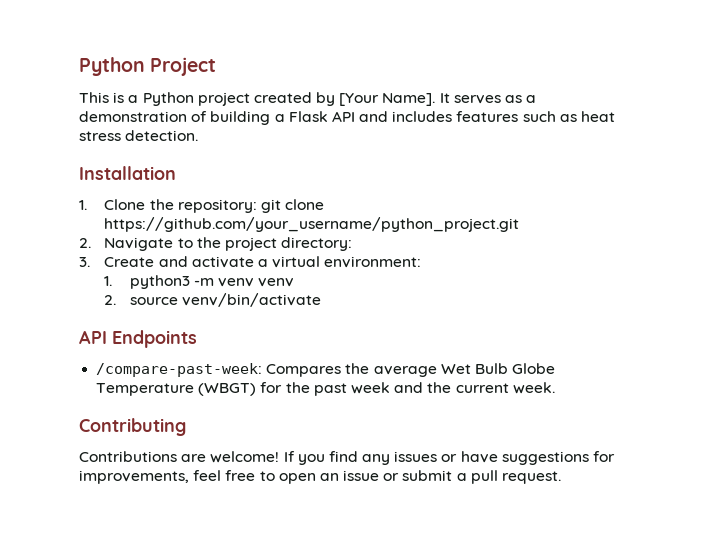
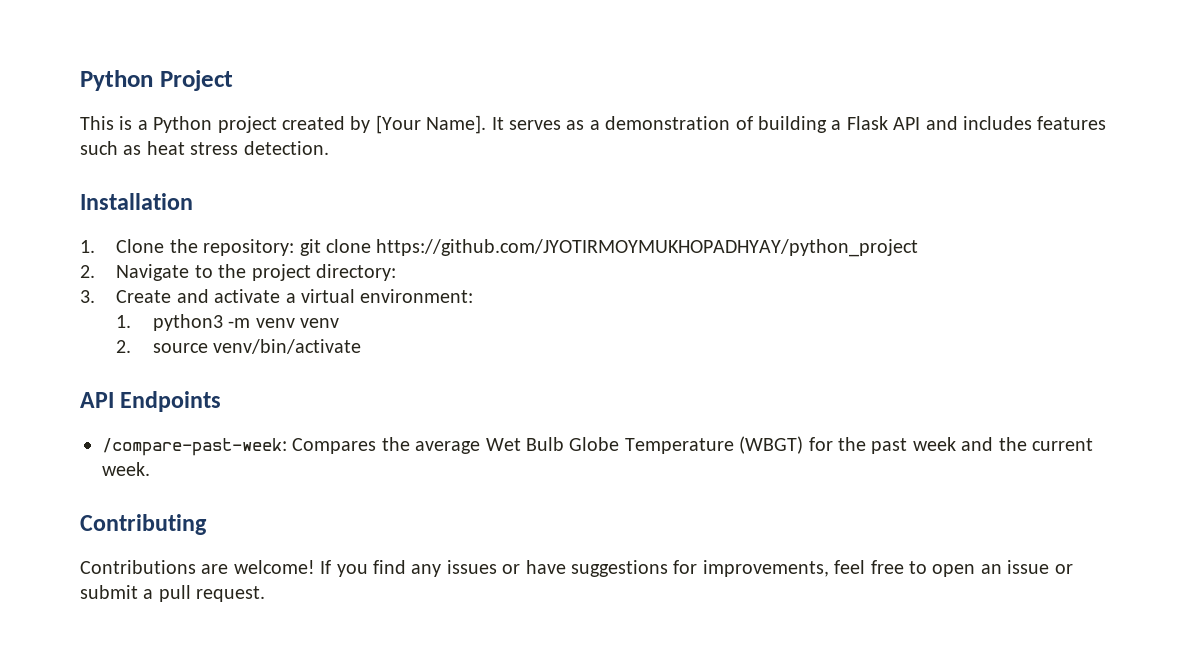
- 1. Clone the repository: git clone https://github.com/your_username/python_project.git
+ 1. Clone the repository: git clone https://github.com/JYOTIRMOYMUKHOPADHYAY/python_project

